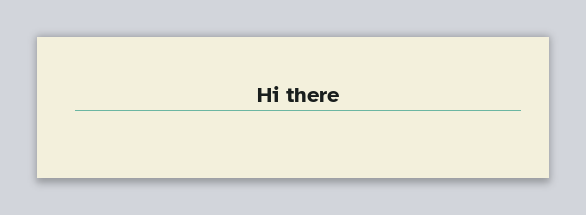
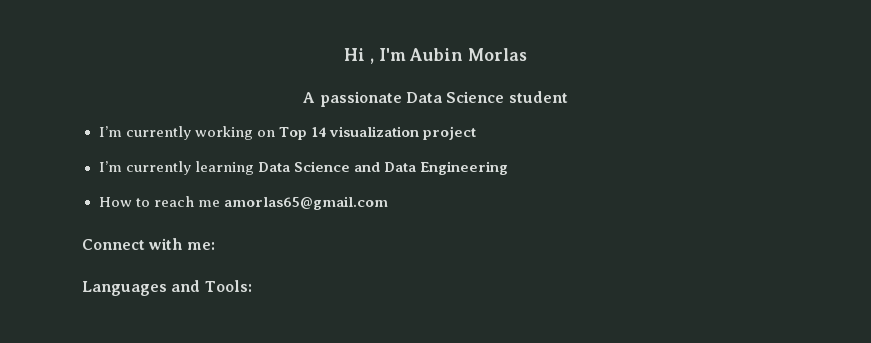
- Hi there
+ Hi , I'm Aubin Morlas
+ A passionate Data Science student
+ I’m currently working on Top 14 visualization project
+ I’m currently learning Data Science and Data Engineering
+ How to reach me amorlas65@gmail.com
+ Connect with me:
+ Languages and Tools:

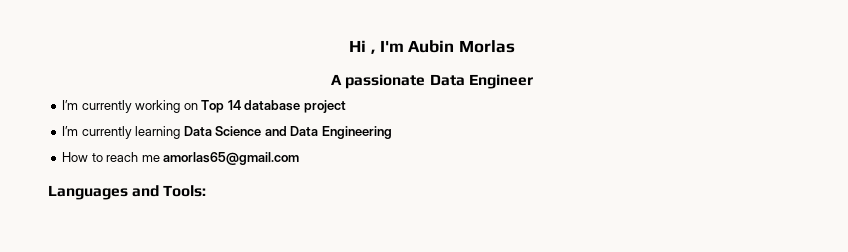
- A passionate Data Science student
+ A passionate Data Engineer
- I’m currently working on Top 14 visualization project
+ I’m currently working on Top 14 database project
- Connect with me:

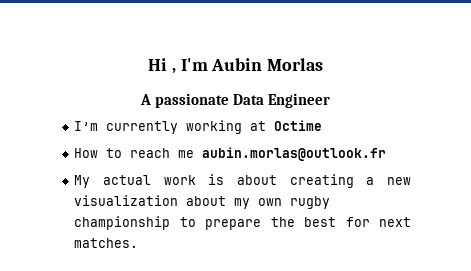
- I’m currently working on Top 14 database project
- I’m currently learning Data Science and Data Engineering
- How to reach me amorlas65@gmail.com
- Languages and Tools:
+ I’m currently working at Octime
+ How to reach me aubin.morlas@outlook.fr
+ My actual work is about creating a new visualization about my own rugby championship to prepare the best for next matches.

